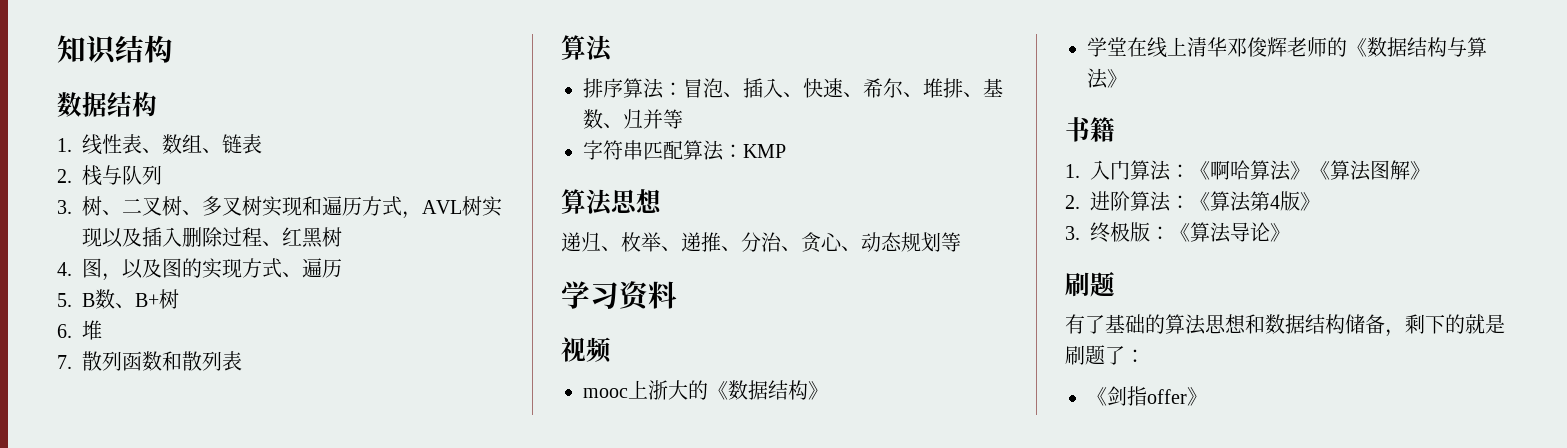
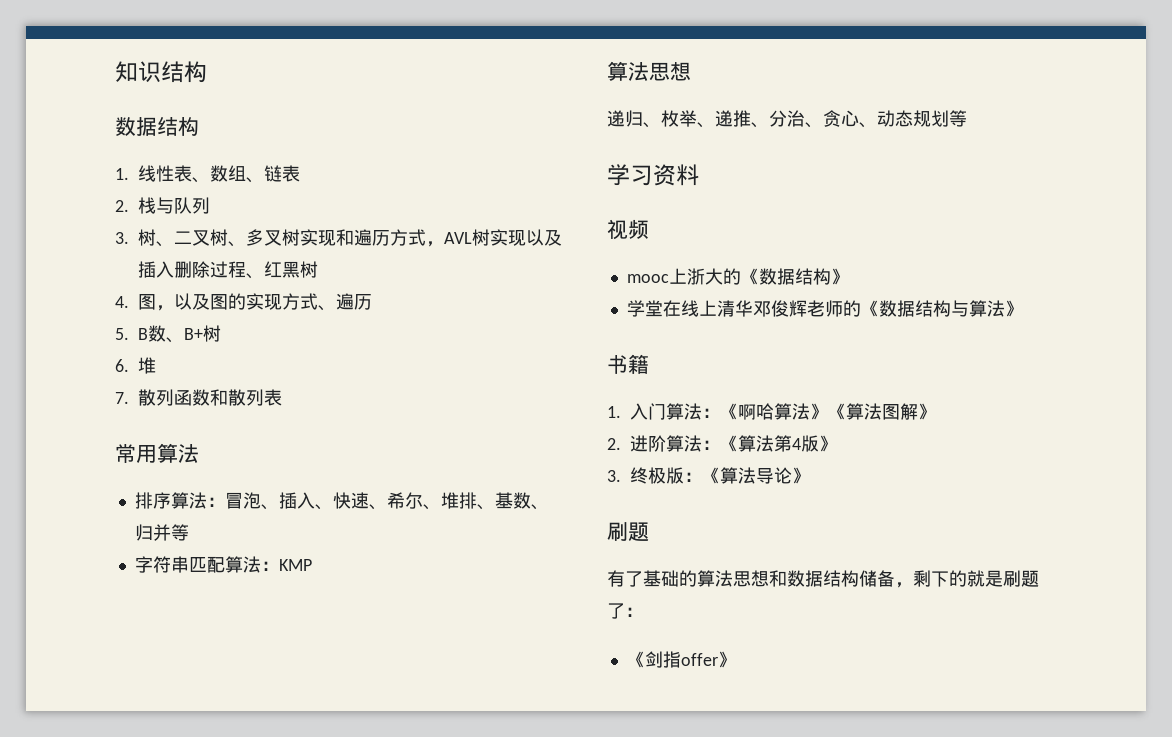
  7.散列函数和散列表
- 算法
+ 常用算法

